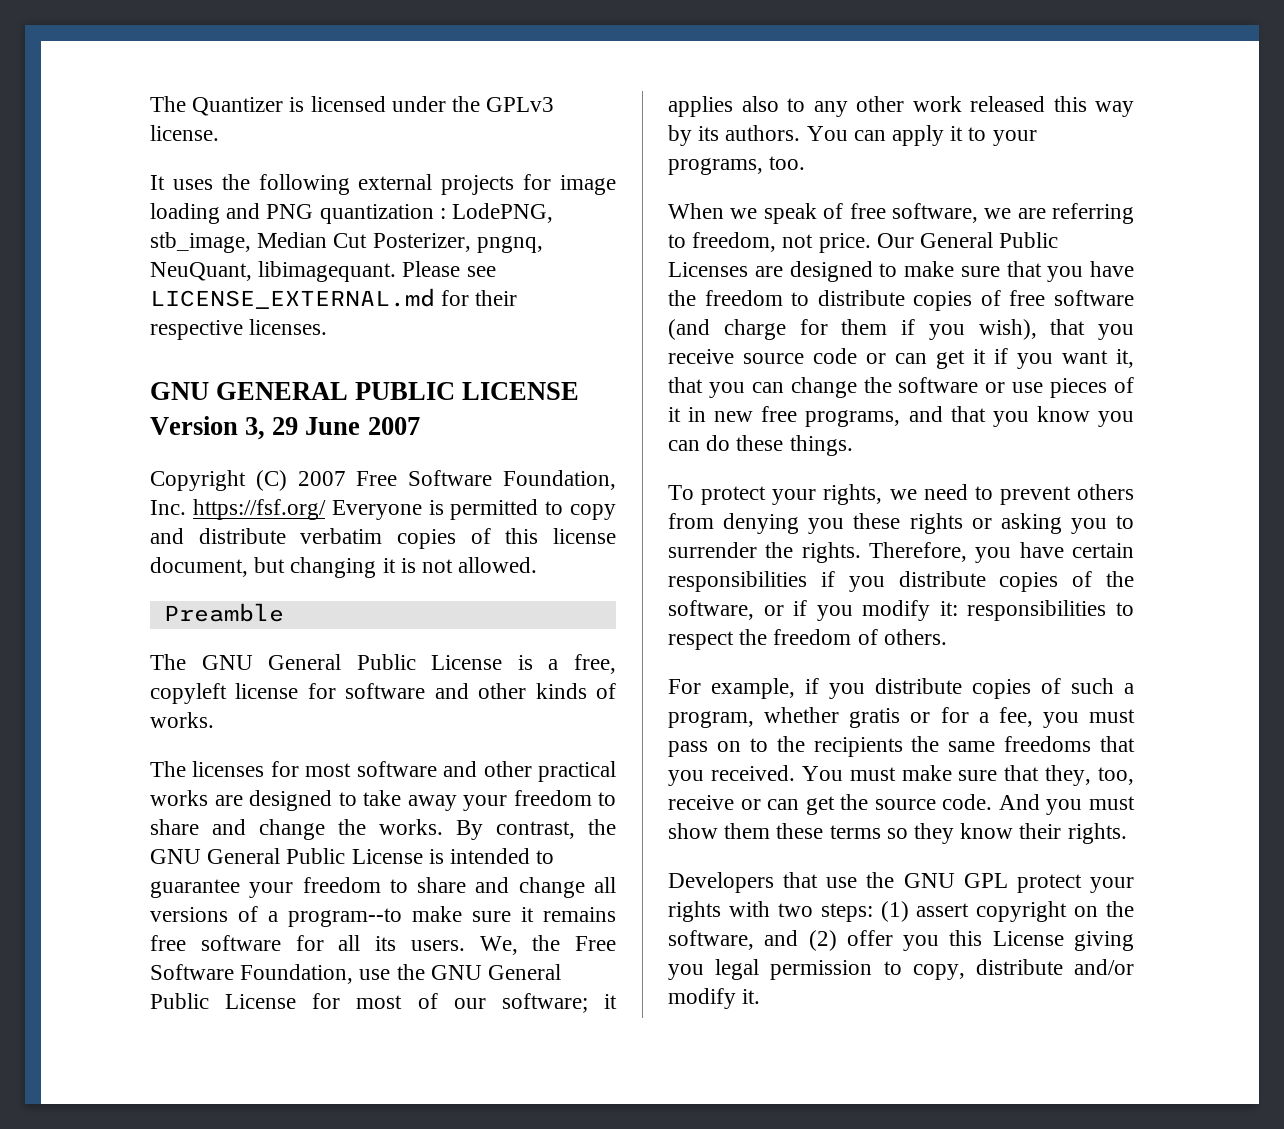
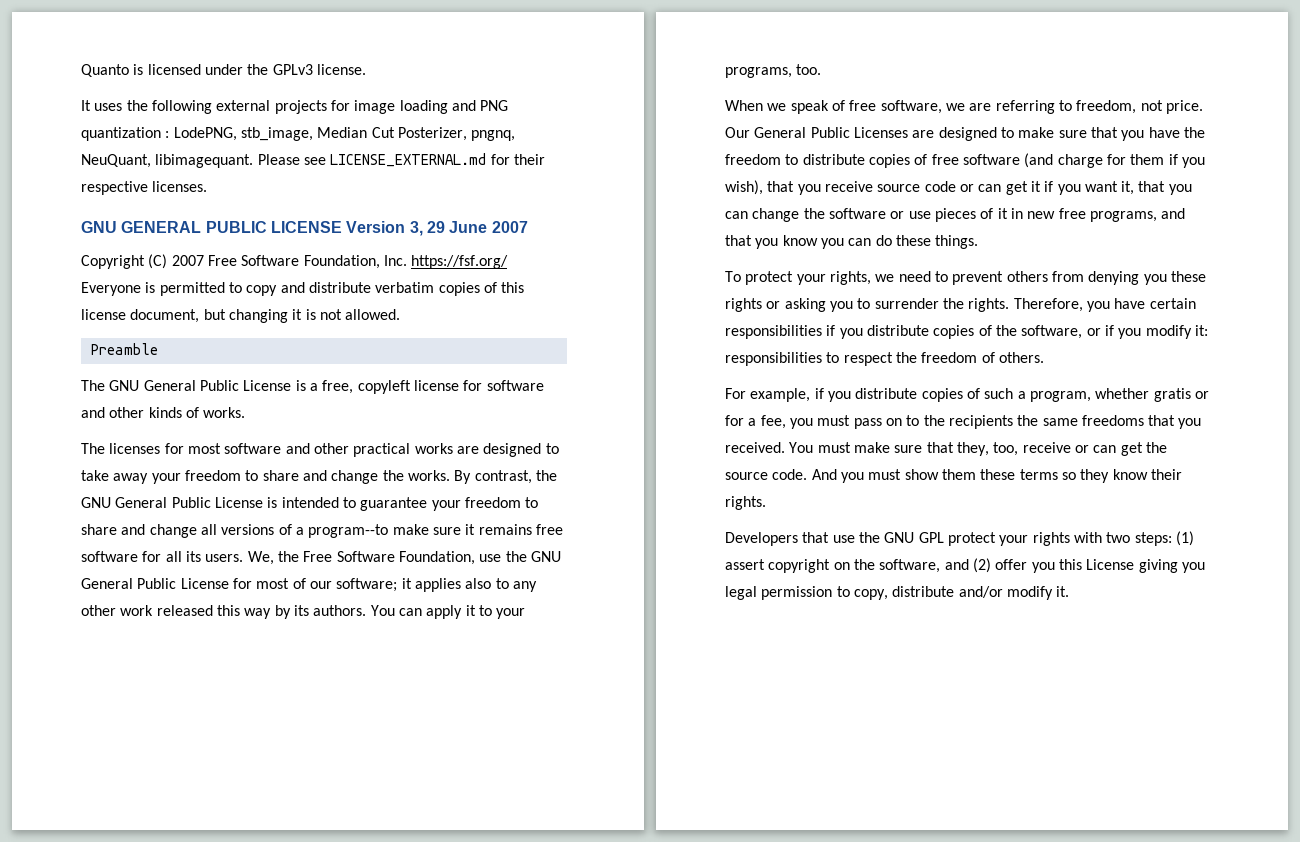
- The Quantizer is licensed under the GPLv3 license.
+ Quanto is licensed under the GPLv3 license.

